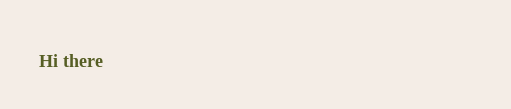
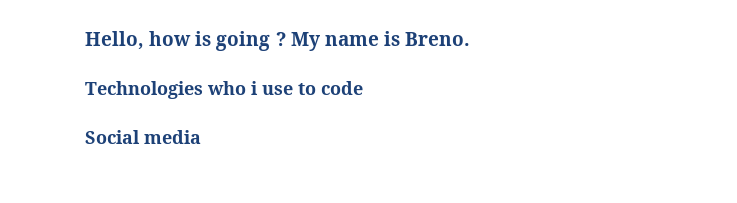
- Hi there
+ Hello, how is going ? My name is Breno.
+ Technologies who i use to code
+ Social media

